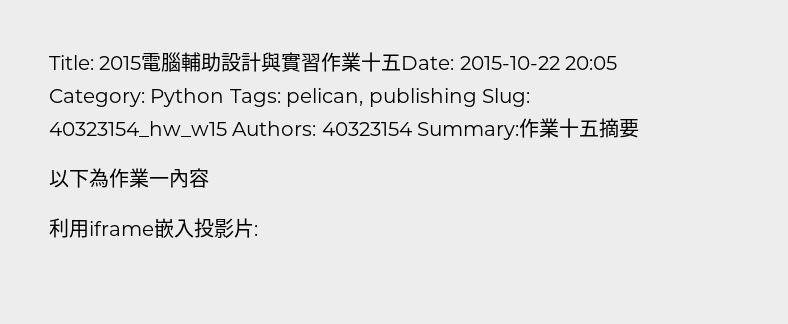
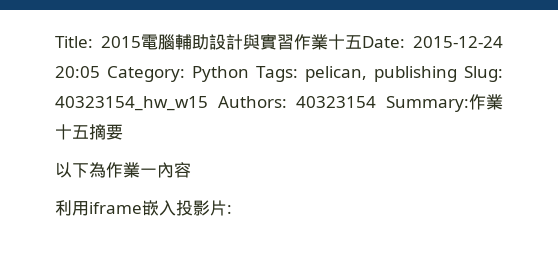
- Title: 2015電腦輔助設計與實習作業十五Date: 2015-10-22 20:05 Category: Python Tags: pelican, publishing Slug: 40323154_hw_w15 Authors: 40323154 Summary:作業十五摘要
+ Title: 2015電腦輔助設計與實習作業十五Date: 2015-12-24 20:05 Category: Python Tags: pelican, publishing Slug: 40323154_hw_w15 Authors: 40323154 Summary:作業十五摘要

